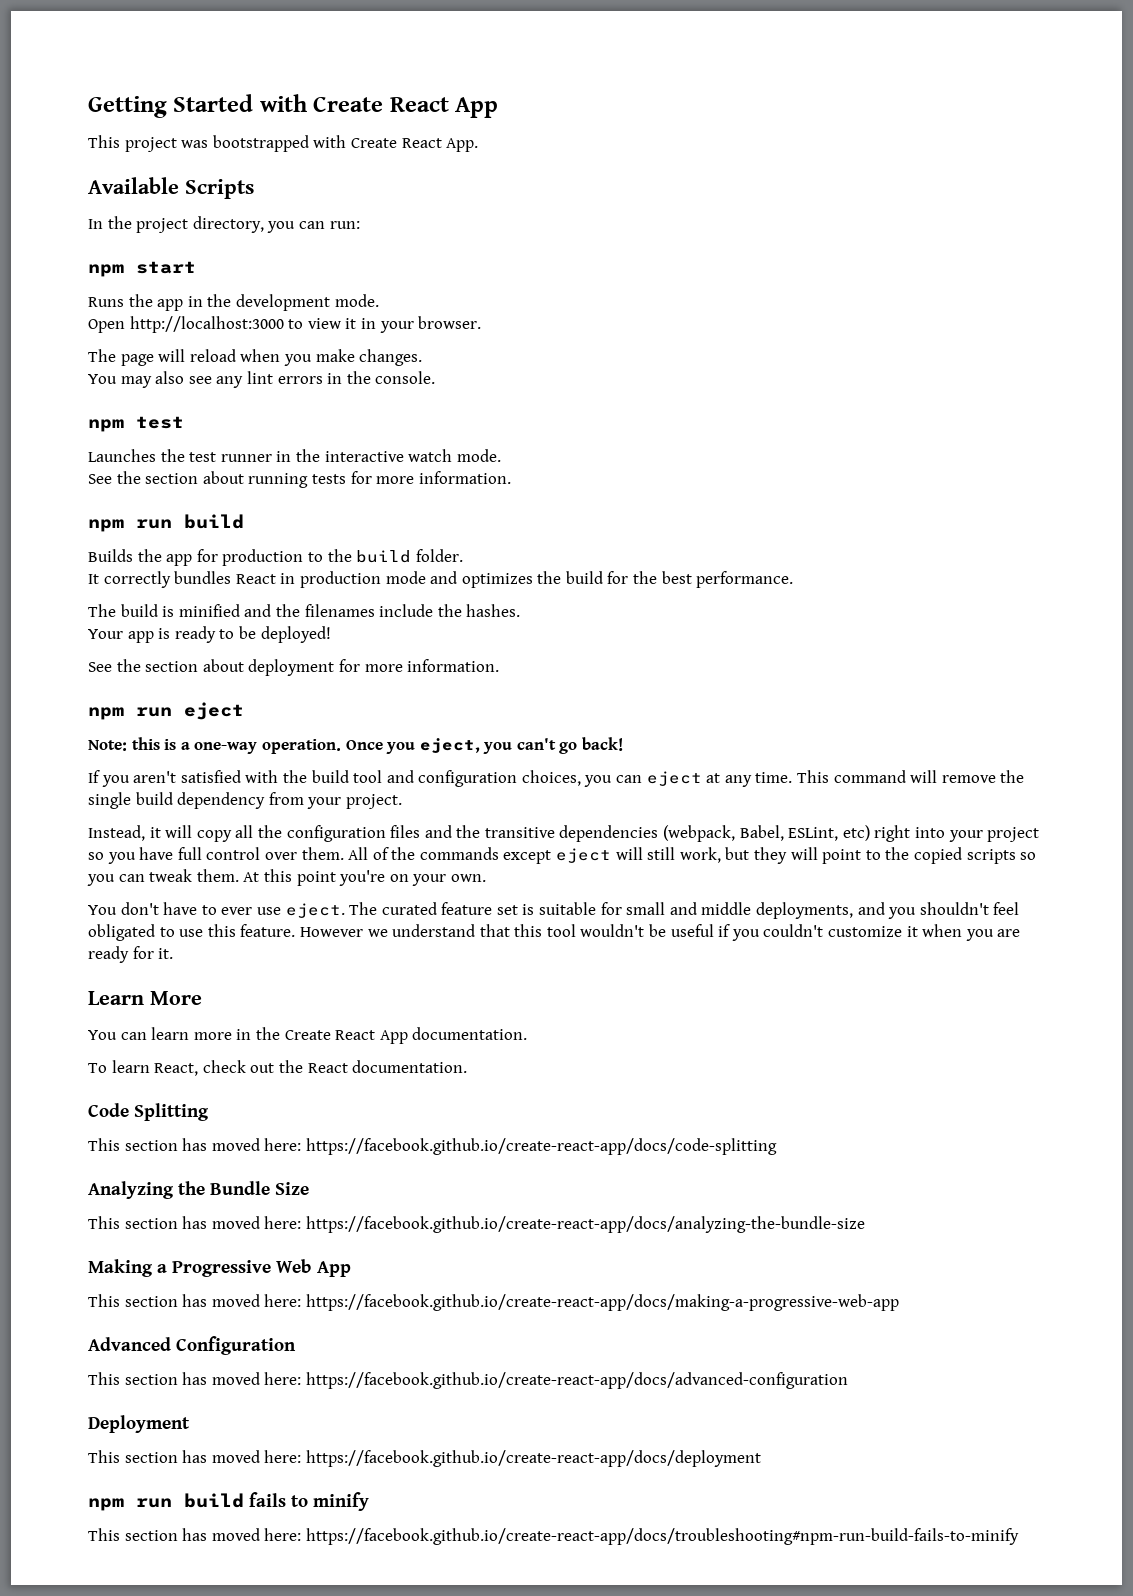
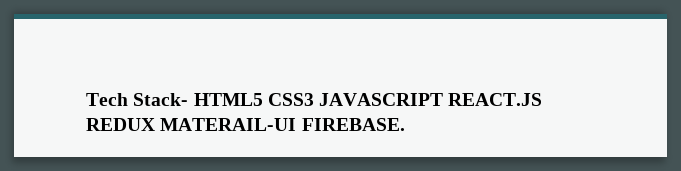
- Getting Started with Create React App
- This project was bootstrapped with Create React App.
- Available Scripts
- In the project directory, you can run:
- npm start
- Runs the app in the development mode.
- Open http://localhost:3000 to view it in your browser.
- The page will reload when you make changes.
- You may also see any lint errors in the console.
- npm test
- Launches the test runner in the interactive watch mode.
- See the section about running tests for more information.
- npm run build
- Builds the app for production to the build folder.
- It correctly bundles React in production mode and optimizes the build for the best performance.
- The build is minified and the filenames include the hashes.
- Your app is ready to be deployed!
- See the section about deployment for more information.
- npm run eject
- Note: this is a one-way operation. Once you eject, you can't go back!
- If you aren't satisfied with the build tool and configuration choices, you can eject at any time. This command will remove the single build dependency from your project.
- Instead, it will copy all the configuration files and the transitive dependencies (webpack, Babel, ESLint, etc) right into your project so you have full control over them. All of the commands except eject will still work, but they will point to the copied scripts so you can tweak them. At this point you're on your own.
- You don't have to ever use eject. The curated feature set is suitable for small and middle deployments, and you shouldn't feel obligated to use this feature. However we understand that this tool wouldn't be useful if you couldn't customize it when you are ready for it.
- Learn More
- You can learn more in the Create React App documentation.
- To learn React, check out the React documentation.
- Code Splitting
- This section has moved here: https://facebook.github.io/create-react-app/docs/code-splitting
- Analyzing the Bundle Size
- This section has moved here: https://facebook.github.io/create-react-app/docs/analyzing-the-bundle-size
- Making a Progressive Web App
- This section has moved here: https://facebook.github.io/create-react-app/docs/making-a-progressive-web-app
- Advanced Configuration
- This section has moved here: https://facebook.github.io/create-react-app/docs/advanced-configuration
- Deployment
- This section has moved here: https://facebook.github.io/create-react-app/docs/deployment
- npm run build fails to minify
- This section has moved here: https://facebook.github.io/create-react-app/docs/troubleshooting#npm-run-build-fails-to-minify
+ Tech Stack- HTML5 CSS3 JAVASCRIPT REACT.JS REDUX MATERAIL-UI FIREBASE.

